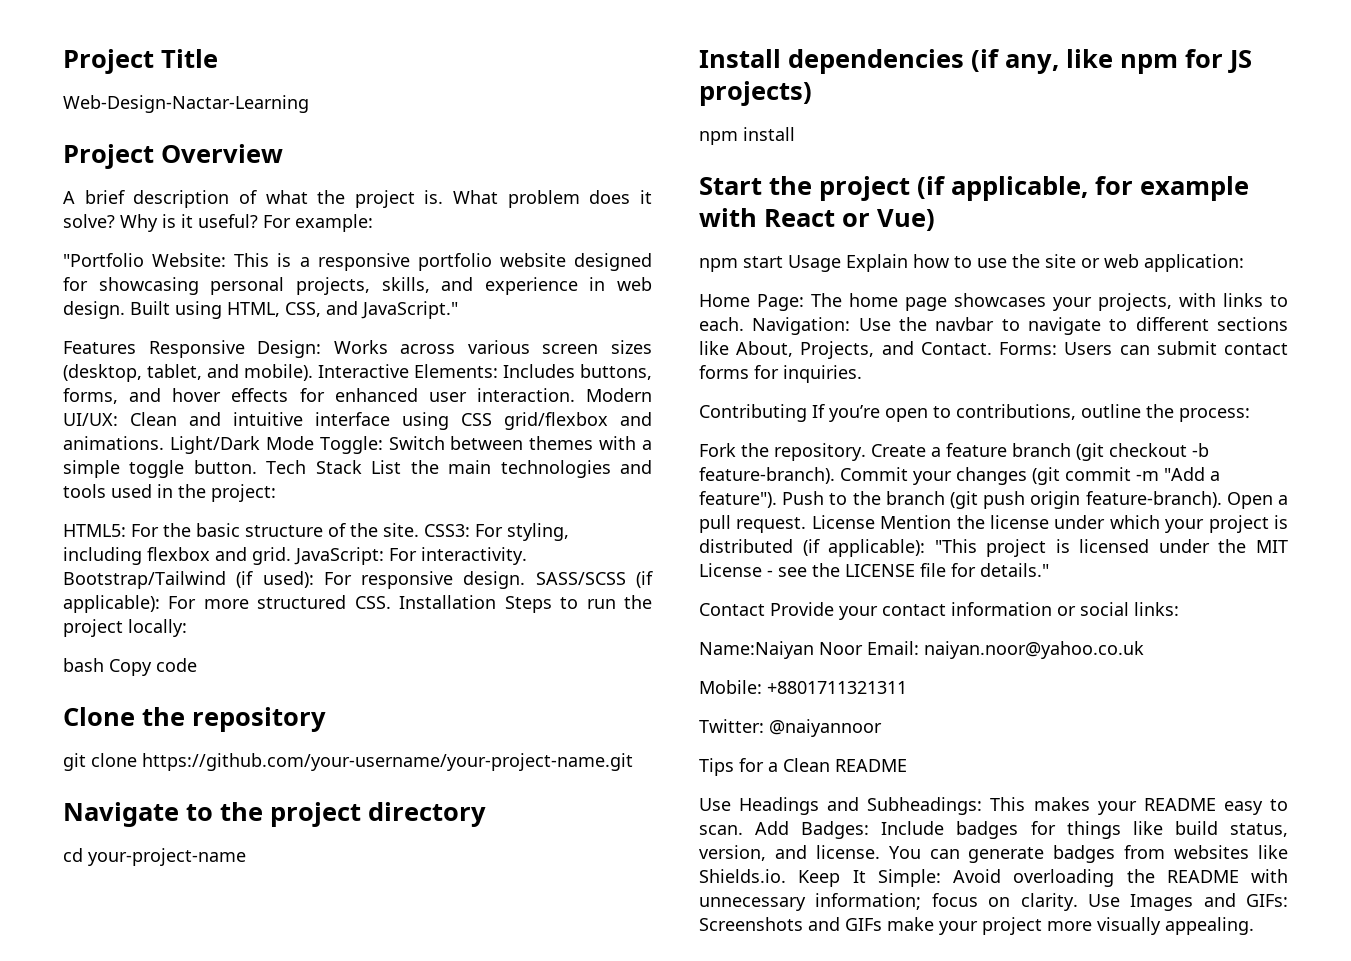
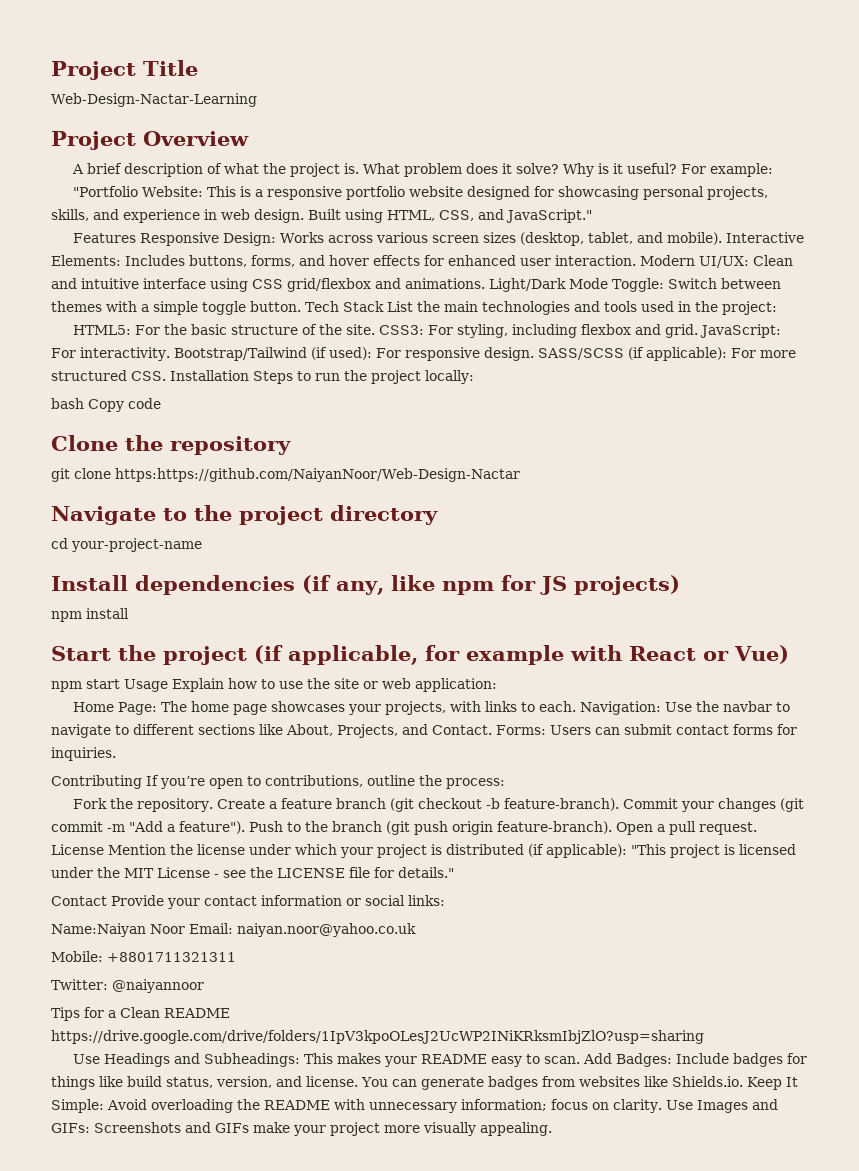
- git clone https://github.com/your-username/your-project-name.git
+ git clone https:https://github.com/NaiyanNoor/Web-Design-Nactar
- Tips for a Clean README
+ Tips for a Clean README https://drive.google.com/drive/folders/1IpV3kpoOLesJ2UcWP2INiKRksmIbjZlO?usp=sharing

